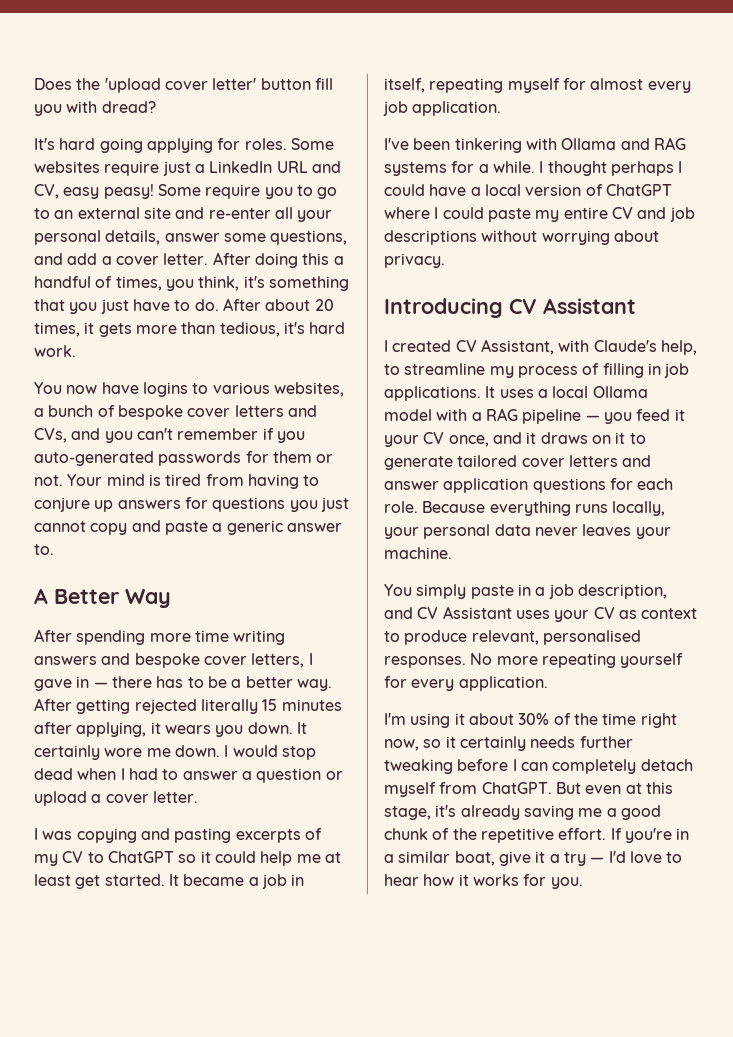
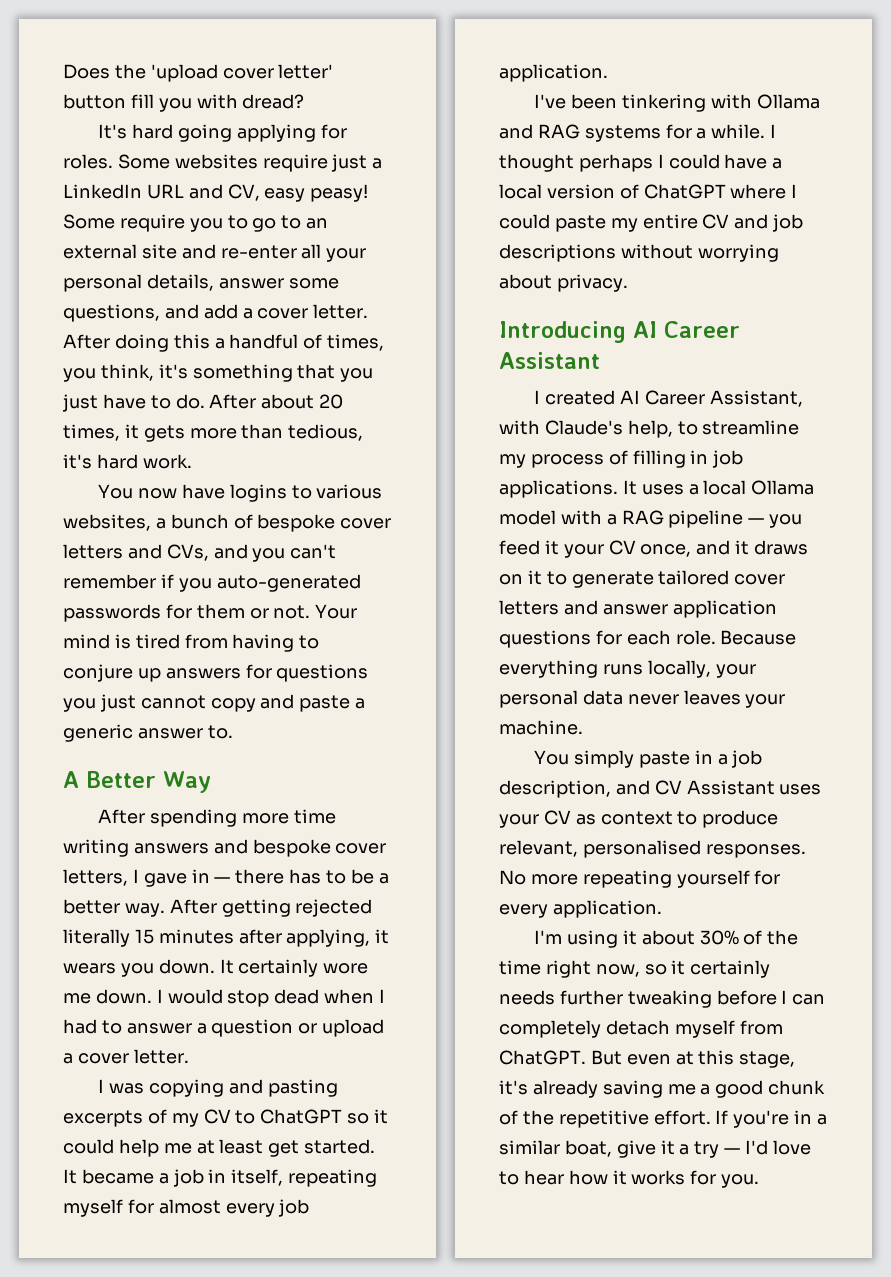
- Introducing CV Assistant
+ Introducing AI Career Assistant
- I created CV Assistant, with Claude's help, to streamline my process of filling in job applications.
+ I created AI Career Assistant, with Claude's help, to streamline my process of filling in job applications.

